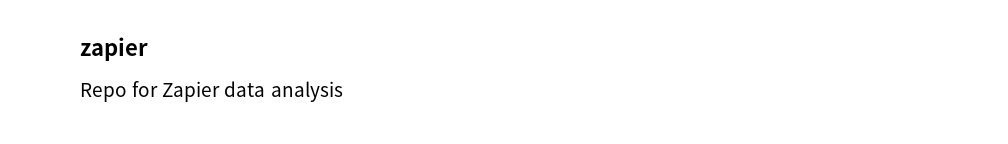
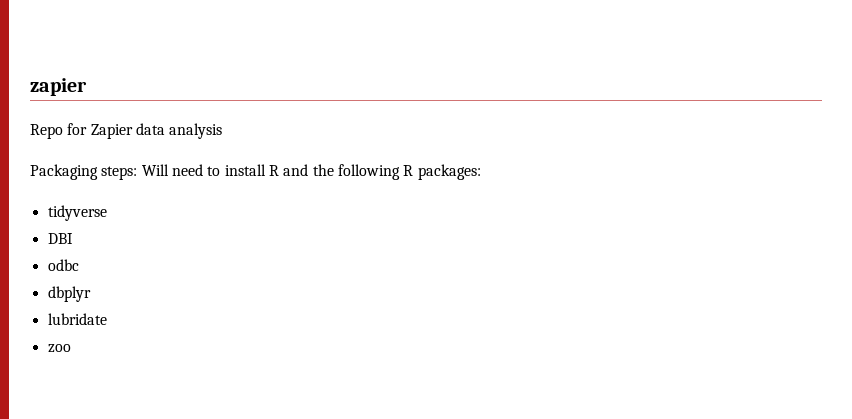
+ Packaging steps: Will need to install R and the following R packages:
+ tidyverse
+ DBI
+ odbc
+ dbplyr
+ lubridate
+ zoo

